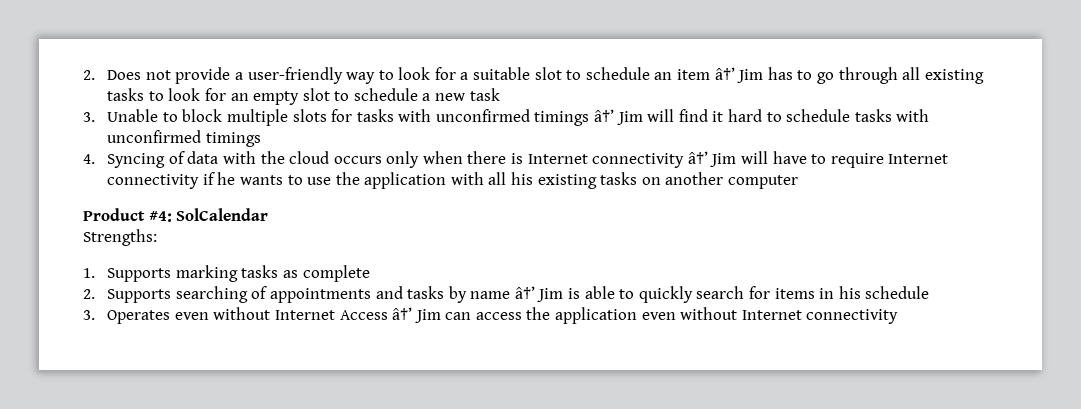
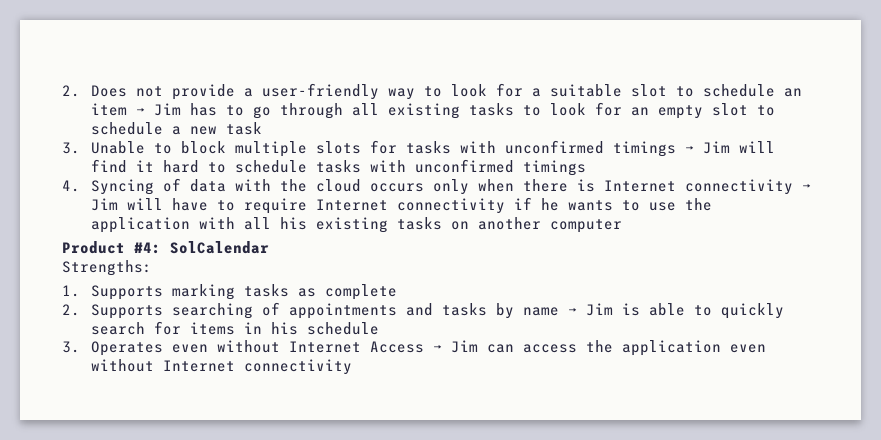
- 2. Does not provide a user-friendly way to look for a suitable slot to schedule an item â†’ Jim has to go through all existing tasks to look for an empty slot to schedule a new task
+ 2. Does not provide a user-friendly way to look for a suitable slot to schedule an item → Jim has to go through all existing tasks to look for an empty slot to schedule a new task
- 3. Unable to block multiple slots for tasks with unconfirmed timings â†’ Jim will find it hard to schedule tasks with unconfirmed timings
+ 3. Unable to block multiple slots for tasks with unconfirmed timings → Jim will find it hard to schedule tasks with unconfirmed timings
- 4. Syncing of data with the cloud occurs only when there is Internet connectivity â†’ Jim will have to require Internet connectivity if he wants to use the application with all his existing tasks on another computer
+ 4. Syncing of data with the cloud occurs only when there is Internet connectivity → Jim will have to require Internet connectivity if he wants to use the application with all his existing tasks on another computer
- 2. Supports searching of appointments and tasks by name â†’ Jim is able to quickly search for items in his schedule
+ 2. Supports searching of appointments and tasks by name → Jim is able to quickly search for items in his schedule
- 3. Operates even without Internet Access â†’ Jim can access the application even without Internet connectivity
+ 3. Operates even without Internet Access → Jim can access the application even without Internet connectivity

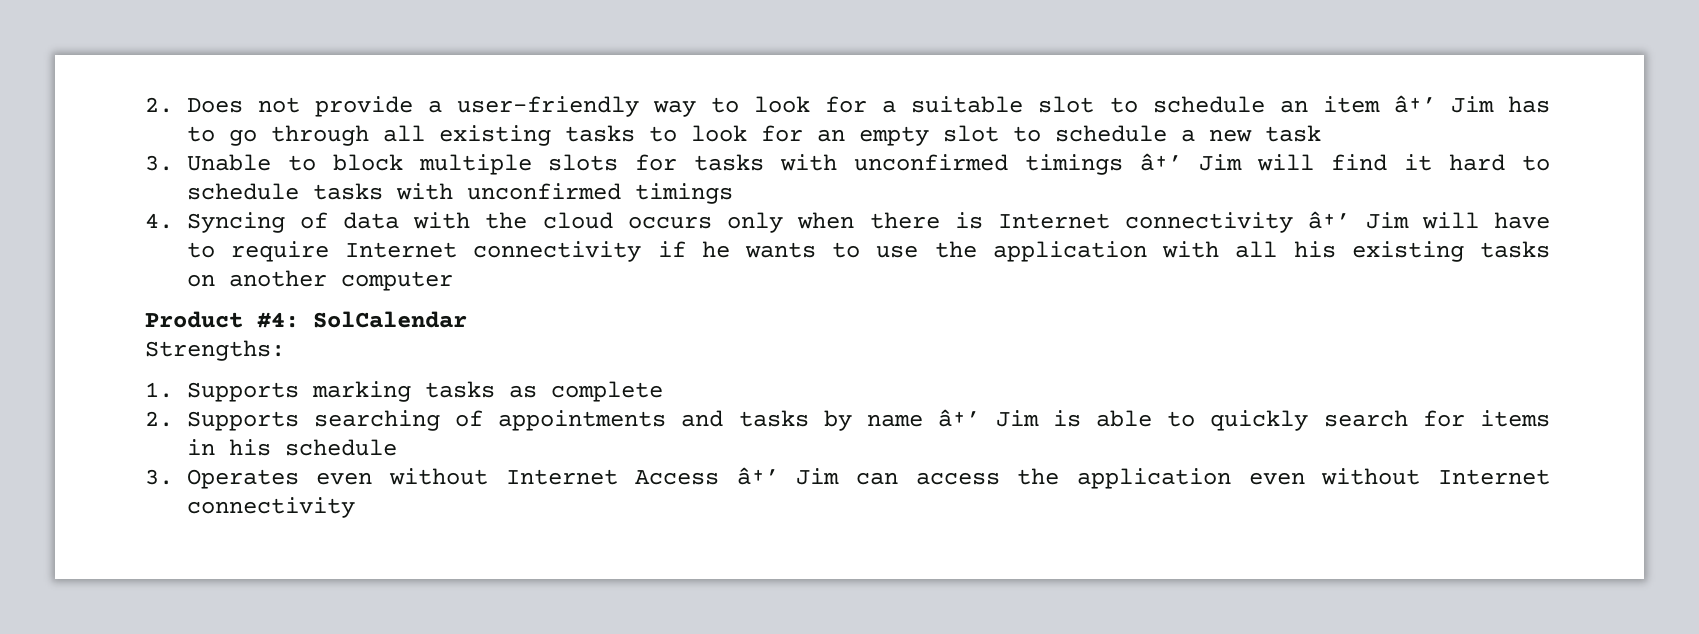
- 2. Does not provide a user-friendly way to look for a suitable slot to schedule an item → Jim has to go through all existing tasks to look for an empty slot to schedule a new task
+ 2. Does not provide a user-friendly way to look for a suitable slot to schedule an item â†’ Jim has to go through all existing tasks to look for an empty slot to schedule a new task
- 3. Unable to block multiple slots for tasks with unconfirmed timings → Jim will find it hard to schedule tasks with unconfirmed timings
+ 3. Unable to block multiple slots for tasks with unconfirmed timings â†’ Jim will find it hard to schedule tasks with unconfirmed timings
- 4. Syncing of data with the cloud occurs only when there is Internet connectivity → Jim will have to require Internet connectivity if he wants to use the application with all his existing tasks on another computer
+ 4. Syncing of data with the cloud occurs only when there is Internet connectivity â†’ Jim will have to require Internet connectivity if he wants to use the application with all his existing tasks on another computer
- 2. Supports searching of appointments and tasks by name → Jim is able to quickly search for items in his schedule
+ 2. Supports searching of appointments and tasks by name â†’ Jim is able to quickly search for items in his schedule
- 3. Operates even without Internet Access → Jim can access the application even without Internet connectivity
+ 3. Operates even without Internet Access â†’ Jim can access the application even without Internet connectivity

